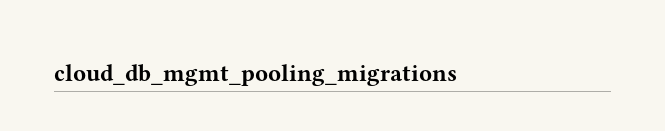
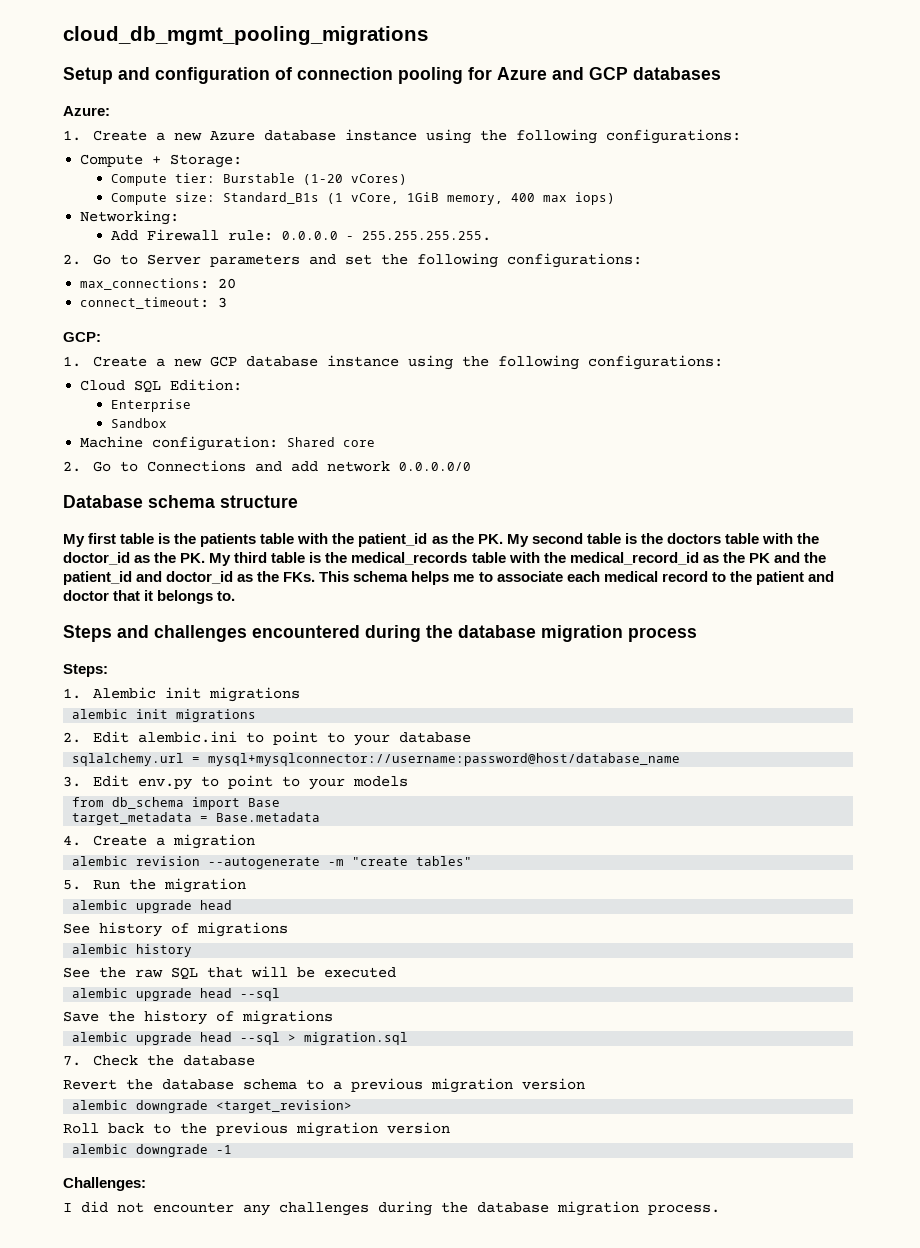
+ Setup and configuration of connection pooling for Azure and GCP databases
+ Azure:
+ 1. Create a new Azure database instance using the following configurations:
+ Compute + Storage:
+ Compute tier: Burstable (1-20 vCores)
+ Compute size: Standard_B1s (1 vCore, 1GiB memory, 400 max iops)
+ Networking:
+ Add Firewall rule: 0.0.0.0 - 255.255.255.255.
+ 2. Go to Server parameters and set the following configurations:
+ max_connections: 20
+ connect_timeout: 3
+ GCP:
+ 1. Create a new GCP database instance using the following configurations:
+ Cloud SQL Edition:
+ Enterprise
+ Sandbox
+ Machine configuration: Shared core
+ 2. Go to Connections and add network 0.0.0.0/0
+ Database schema structure
+ My first table is the patients table with the patient_id as the PK. My second table is the doctors table with the doctor_id as the PK. My third table is the medical_records table with the medical_record_id as the PK and the patient_id and doctor_id as the FKs. This schema helps me to associate each medical record to the patient and doctor that it belongs to.
+ Steps and challenges encountered during the database migration process
+ Steps:
+ 1. Alembic init migrations
+ alembic init migrations
+ 2. Edit alembic.ini to point to your database
+ sqlalchemy.url = mysql+mysqlconnector://username:password@host/database_name
+ 3. Edit env.py to point to your models
+ from db_schema import Base
+ target_metadata = Base.metadata
+ 4. Create a migration
+ alembic revision --autogenerate -m "create tables"
+ 5. Run the migration
+ alembic upgrade head
+ See history of migrations
+ alembic history
+ See the raw SQL that will be executed
+ alembic upgrade head --sql
+ Save the history of migrations
+ alembic upgrade head --sql > migration.sql
+ 7. Check the database
+ Revert the database schema to a previous migration version
+ alembic downgrade <target_revision>
+ Roll back to the previous migration version
+ alembic downgrade -1
+ Challenges:
+ I did not encounter any challenges during the database migration process.

